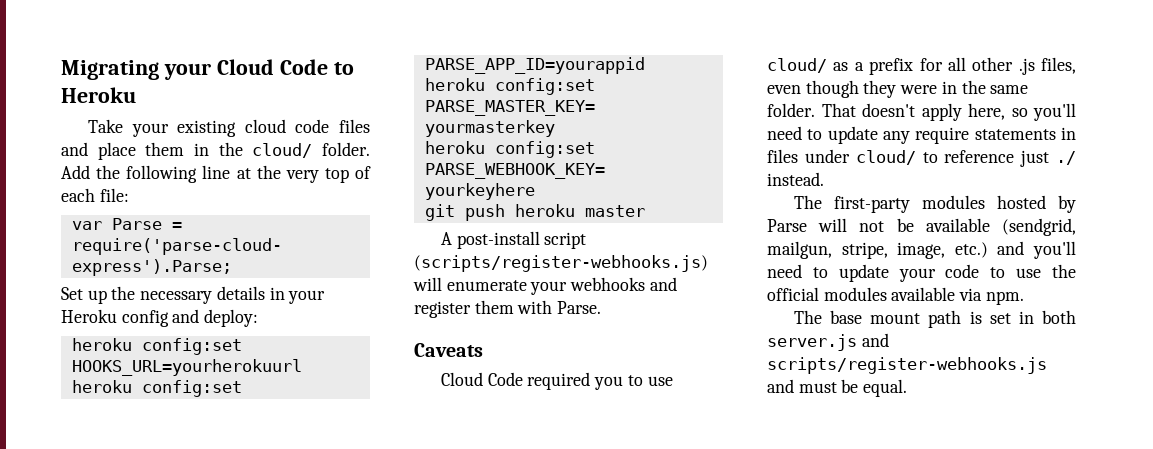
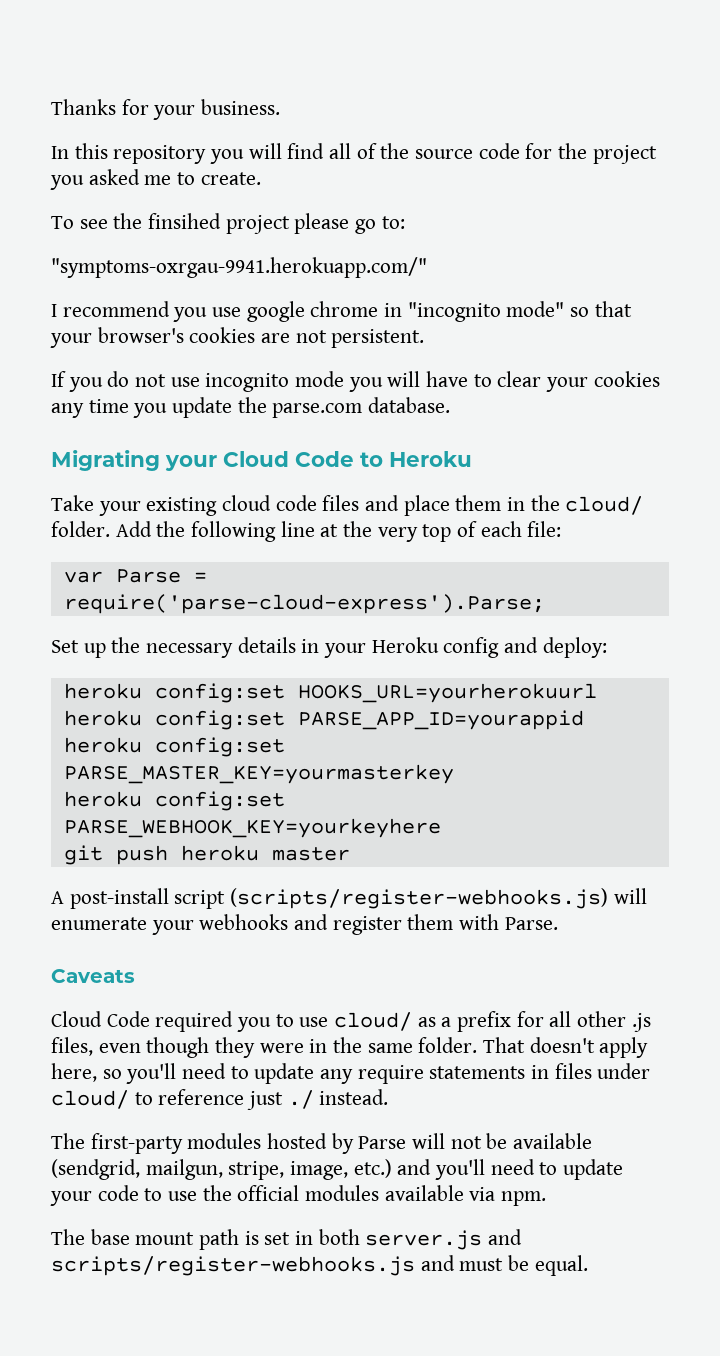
+ Thanks for your business.
+ In this repository you will find all of the source code for the project you asked me to create.
+ To see the finsihed project please go to:
+ "symptoms-oxrgau-9941.herokuapp.com/"
+ I recommend you use google chrome in "incognito mode" so that your browser's cookies are not persistent.
+ If you do not use incognito mode you will have to clear your cookies any time you update the parse.com database.

